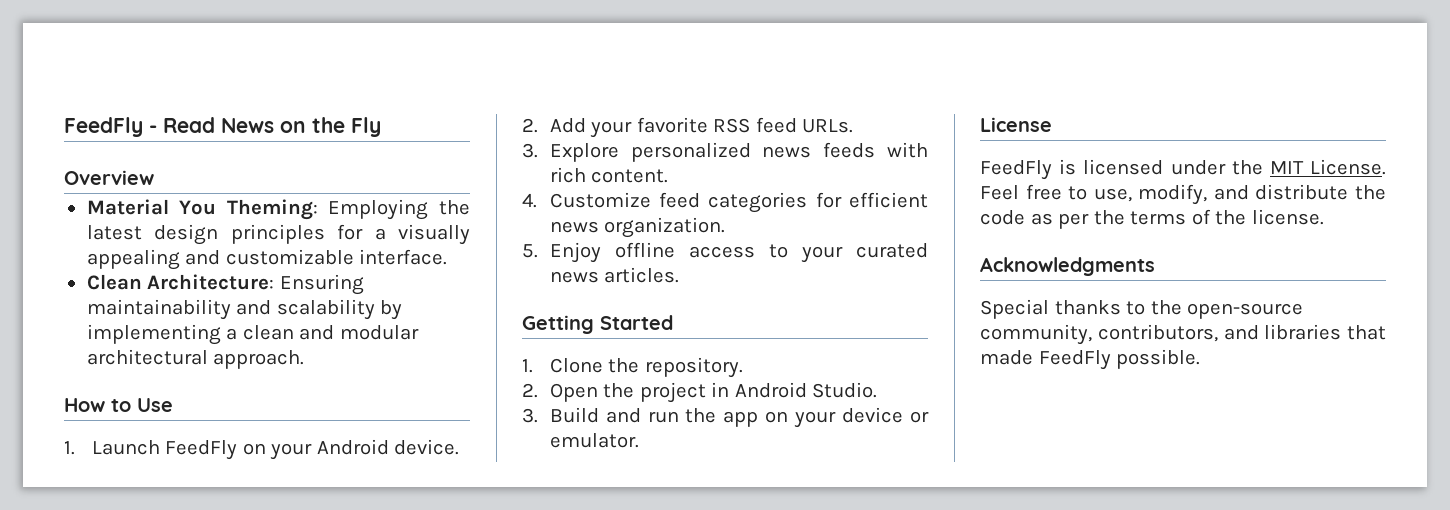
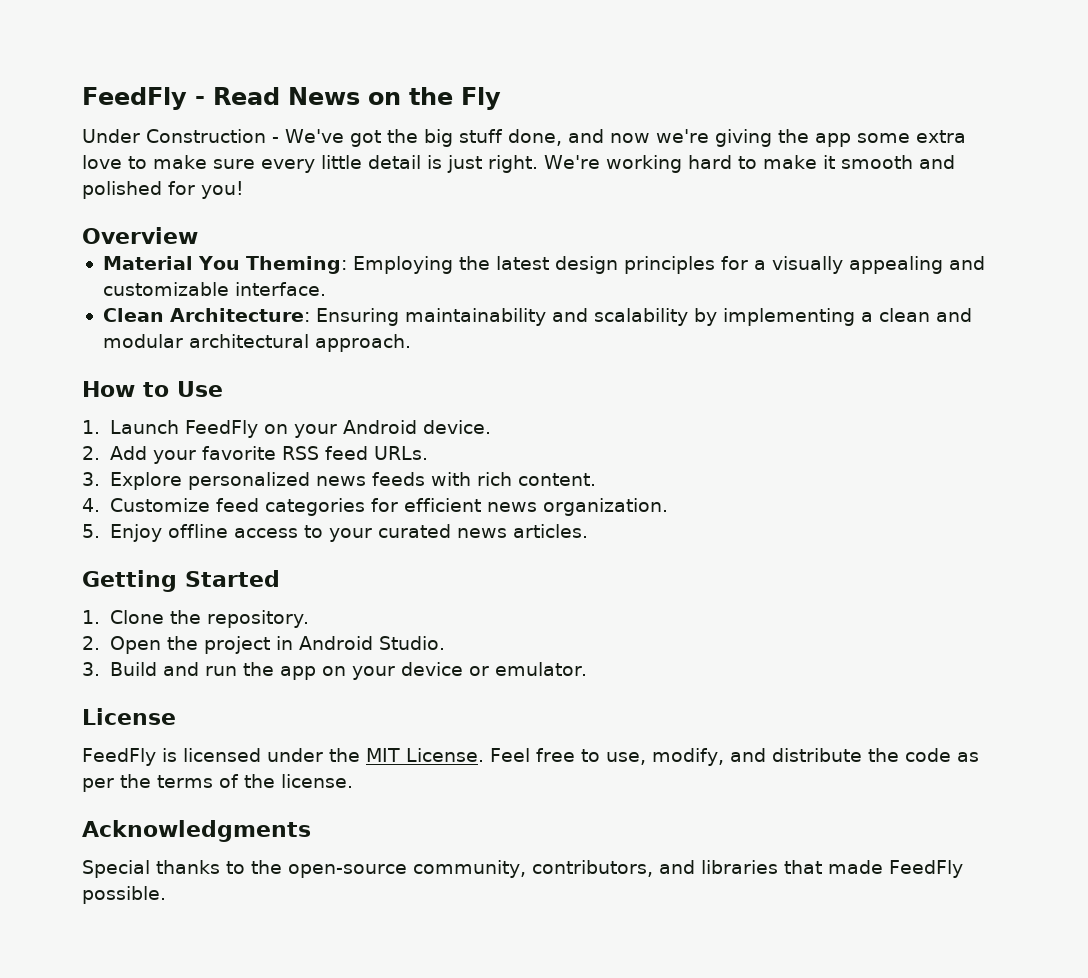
+ Under Construction - We've got the big stuff done, and now we're giving the app some extra love to make sure every little detail is just right. We're working hard to make it smooth and polished for you!

